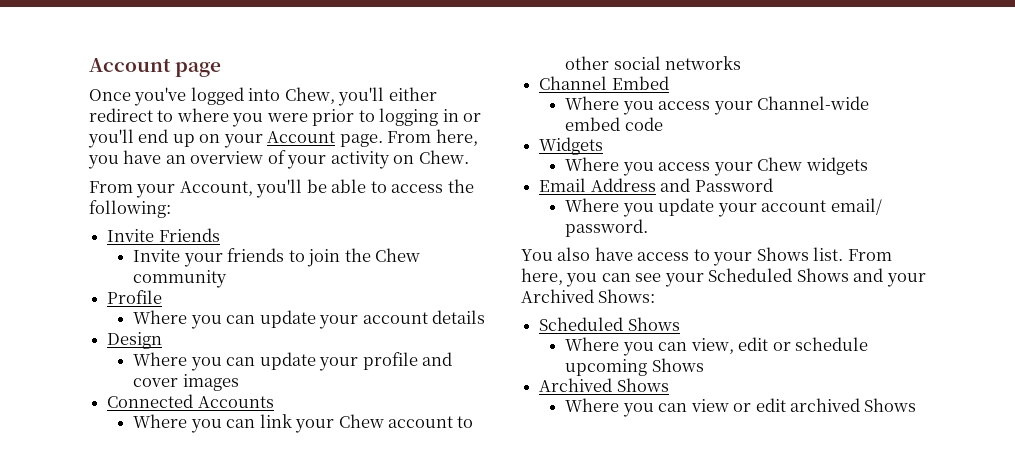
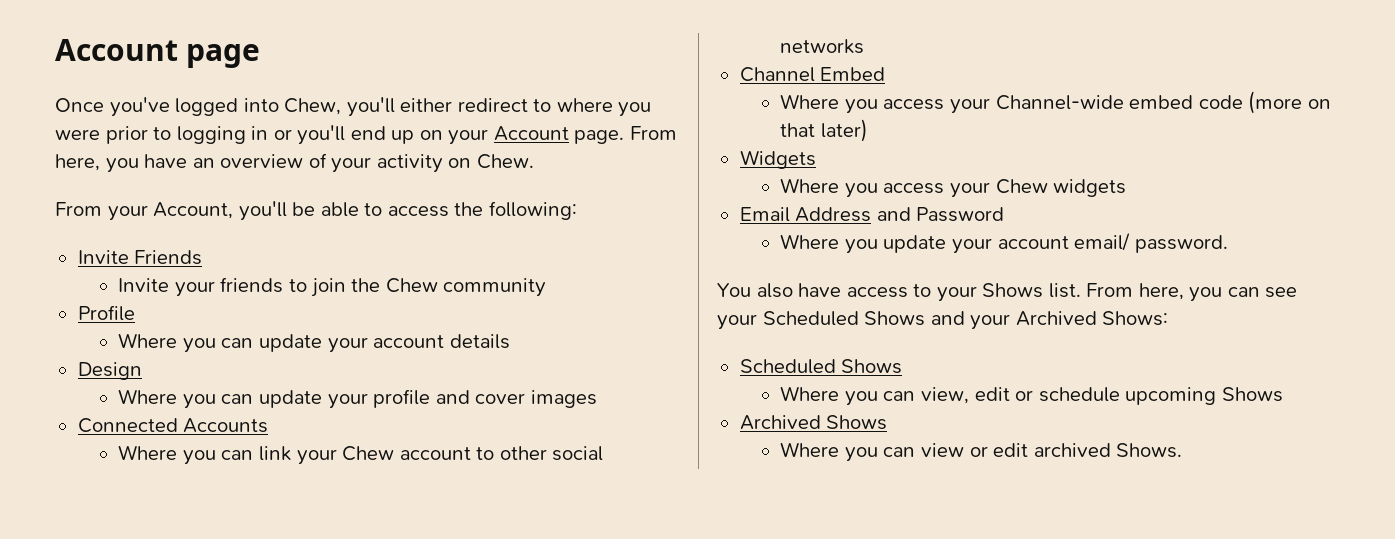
- Where you access your Channel-wide embed code
+ Where you access your Channel-wide embed code (more on that later)
- Where you can view or edit archived Shows
+ Where you can view or edit archived Shows.

